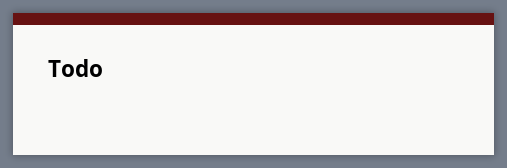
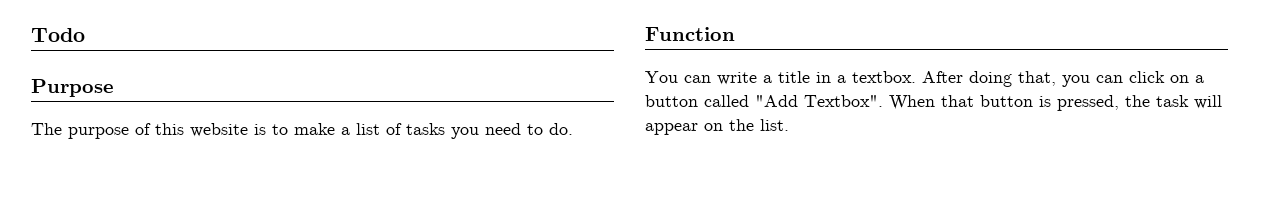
+ Purpose
+ The purpose of this website is to make a list of tasks you need to do.
+ Function
+ You can write a title in a textbox. After doing that, you can click on a button called "Add Textbox". When that button is pressed, the task will appear on the list.

